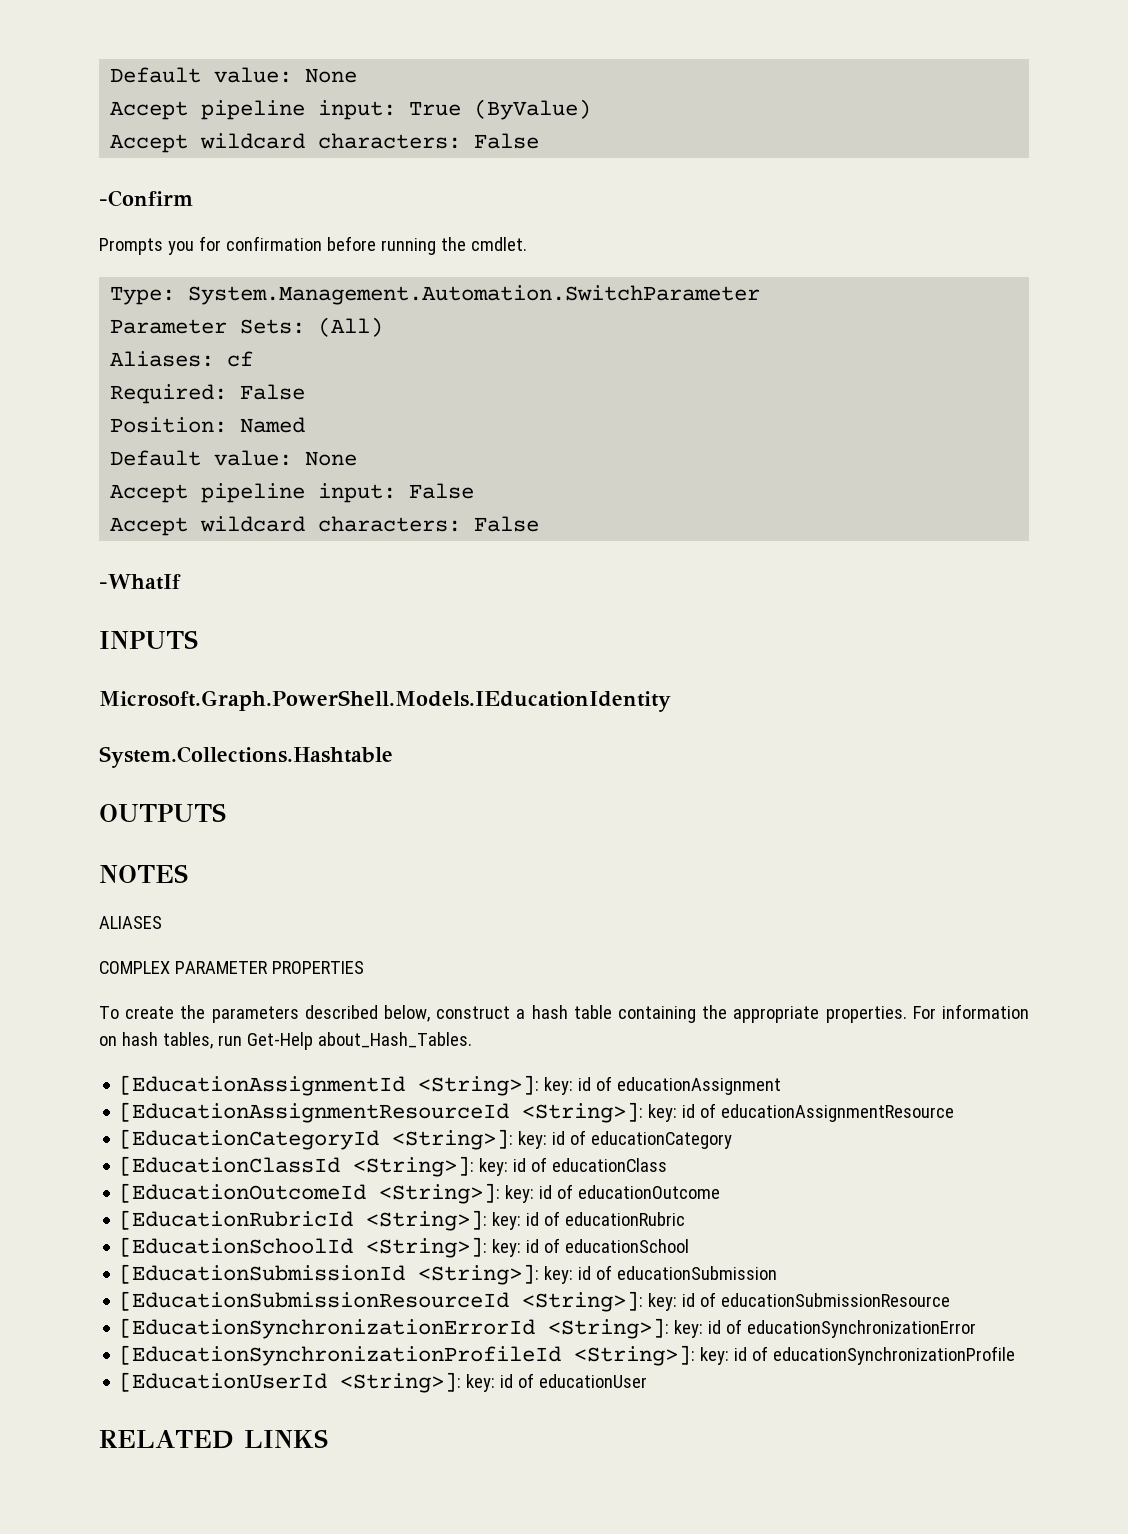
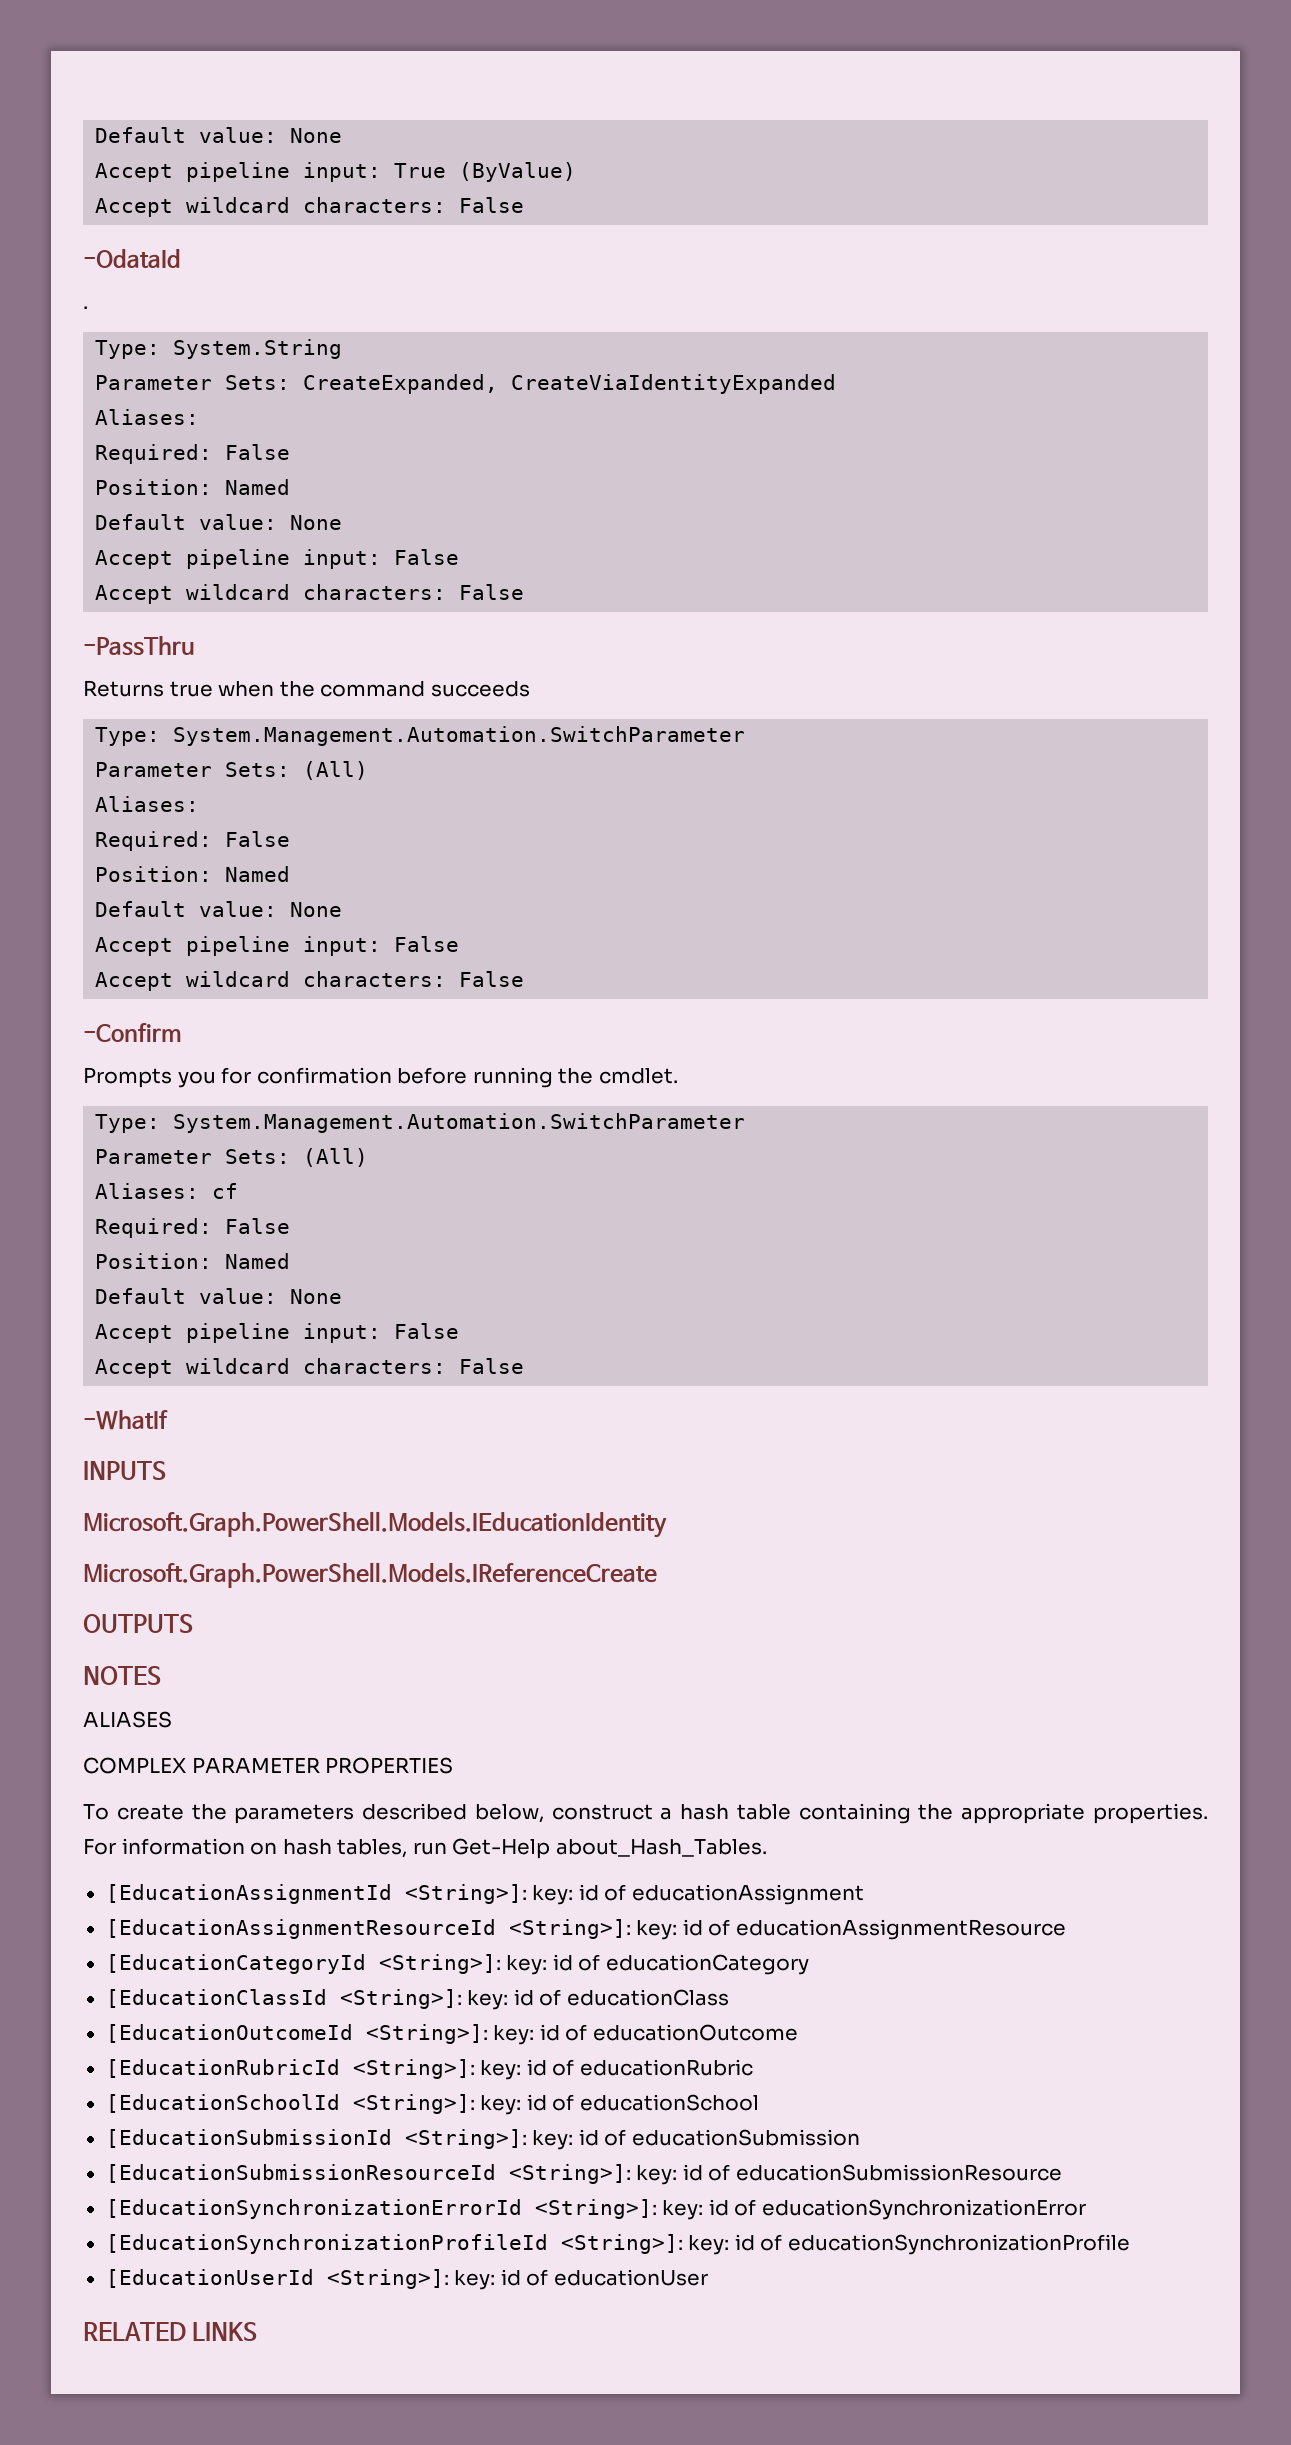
+ -OdataId
+ .
+ Type: System.String
+ Parameter Sets: CreateExpanded, CreateViaIdentityExpanded
+ Aliases:
+ Required: False
+ Position: Named
+ Default value: None
+ Accept pipeline input: False
+ Accept wildcard characters: False
+ -PassThru
+ Returns true when the command succeeds
+ Type: System.Management.Automation.SwitchParameter
+ Parameter Sets: (All)
+ Aliases:
+ Required: False
+ Position: Named
+ Default value: None
+ Accept pipeline input: False
+ Accept wildcard characters: False
- System.Collections.Hashtable
+ Microsoft.Graph.PowerShell.Models.IReferenceCreate

